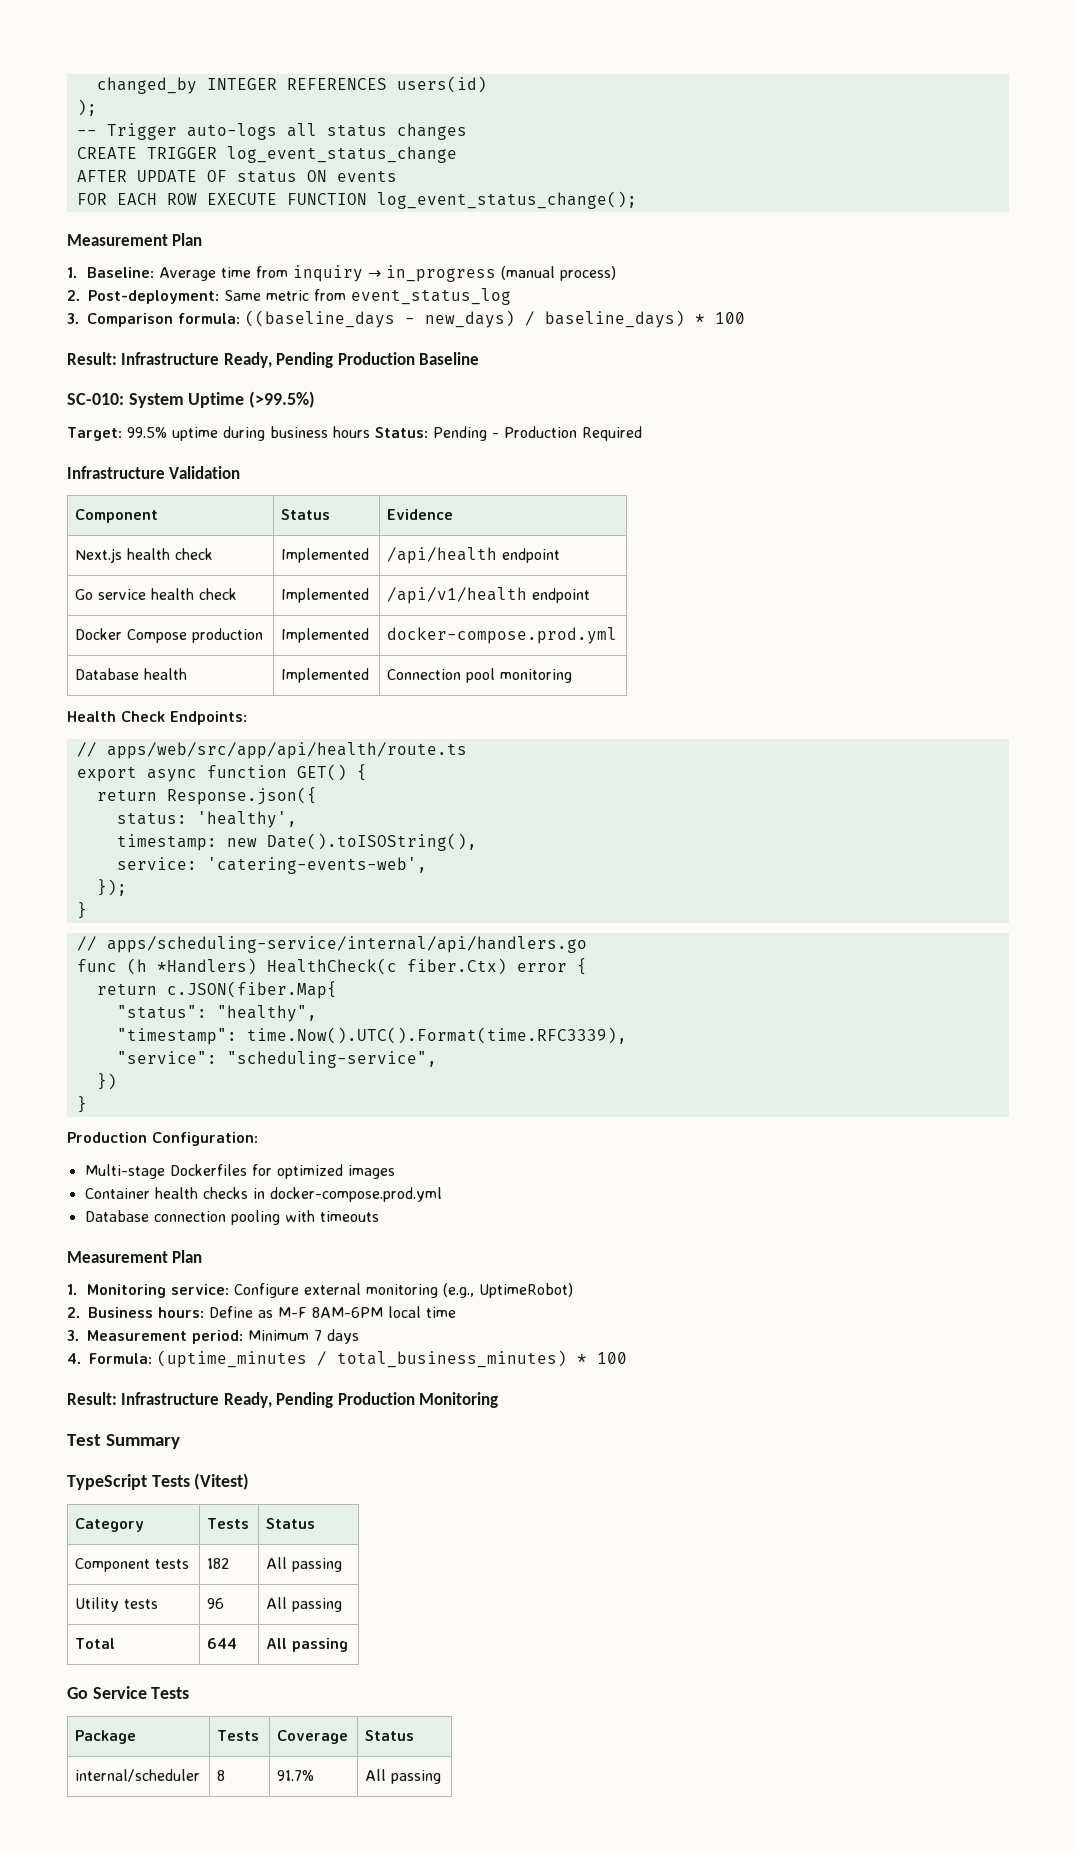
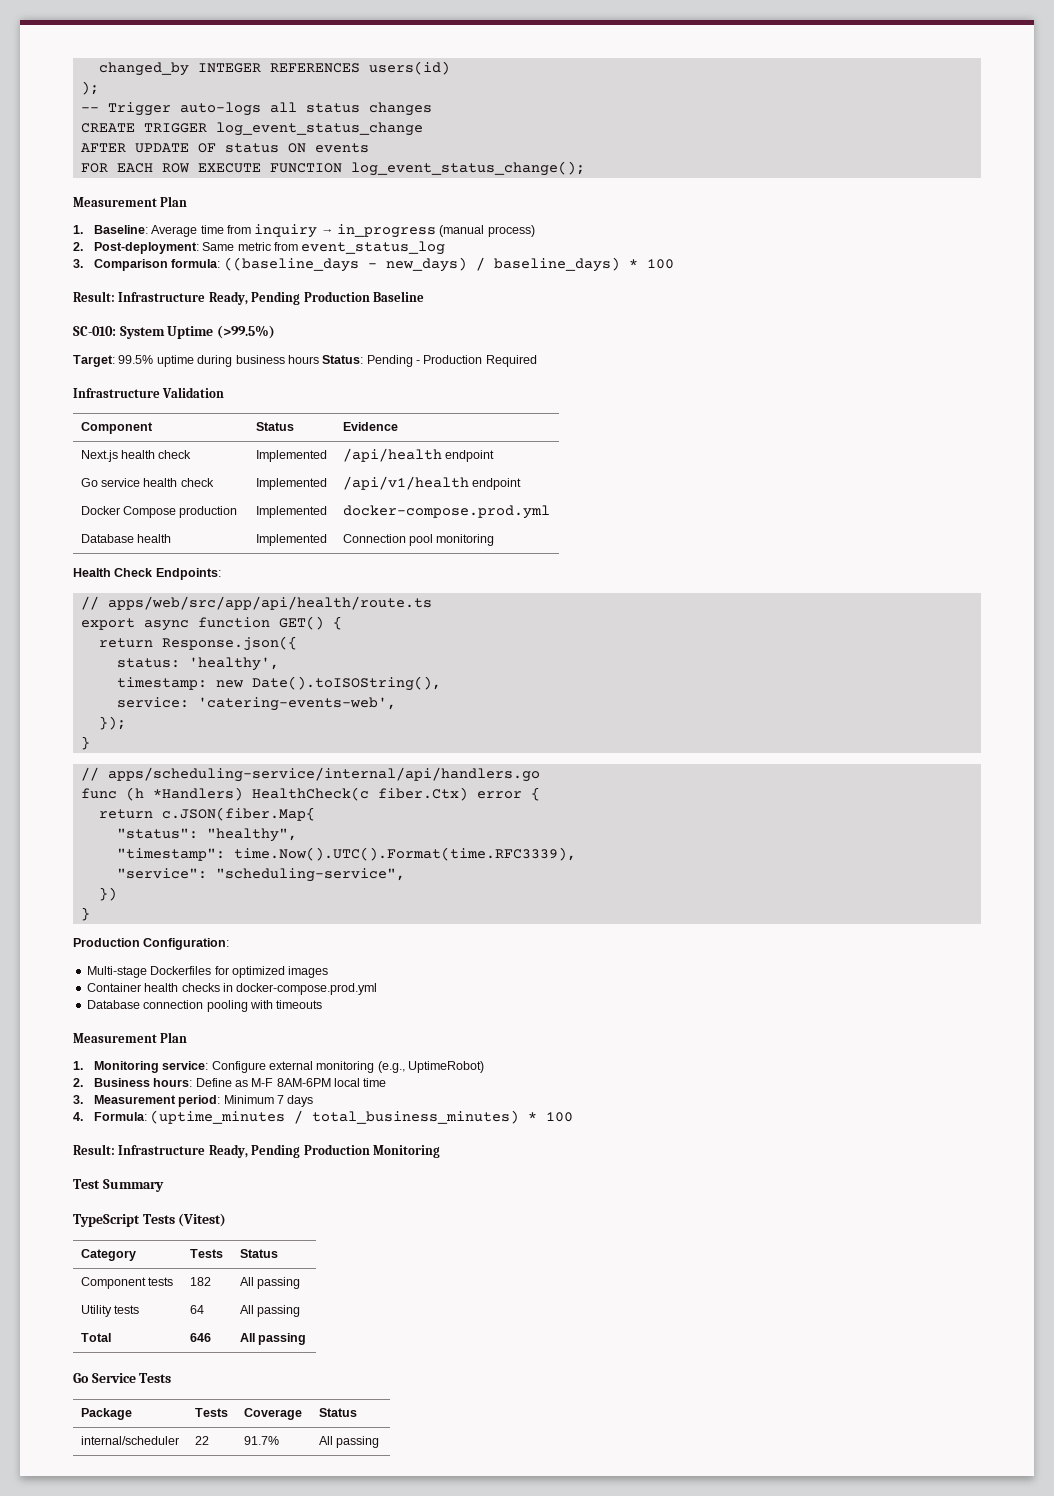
- Utility tests | 96 | All passing
+ Utility tests | 64 | All passing
- Total | 644 | All passing
+ Total | 646 | All passing
- internal/scheduler | 8 | 91.7% | All passing
+ internal/scheduler | 22 | 91.7% | All passing

